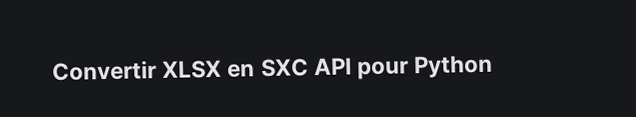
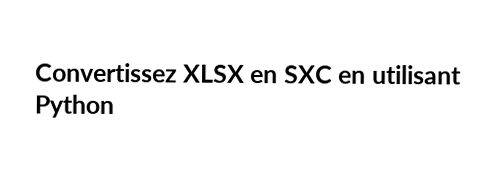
- Convertir XLSX en SXC API pour Python
+ Convertissez XLSX en SXC en utilisant Python

